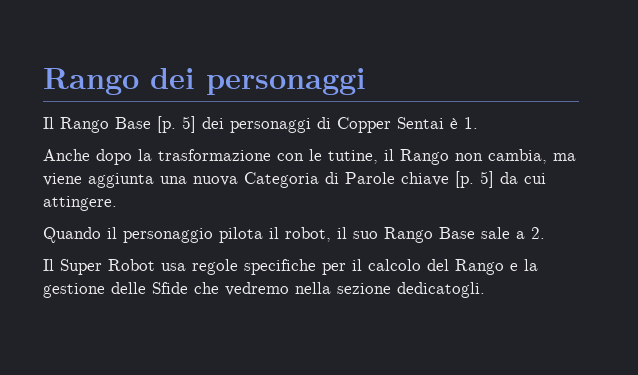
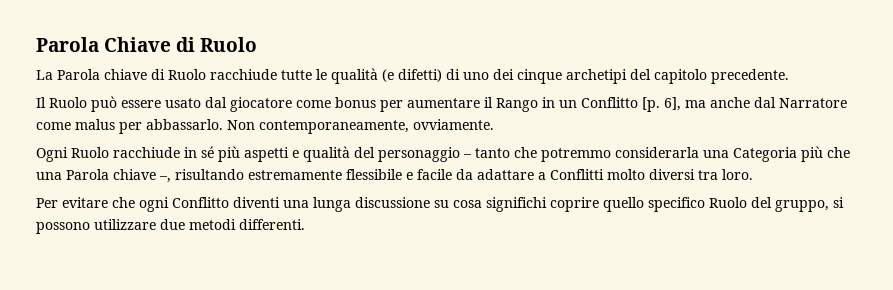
- Rango dei personaggi
- Il Rango Base [p. 5] dei personaggi di Copper Sentai è 1.
- Anche dopo la trasformazione con le tutine, il Rango non cambia, ma viene aggiunta una nuova Categoria di Parole chiave [p. 5] da cui attingere.
- Quando il personaggio pilota il robot, il suo Rango Base sale a 2.
- Il Super Robot usa regole specifiche per il calcolo del Rango e la gestione delle Sfide che vedremo nella sezione dedicatogli.
+ Parola Chiave di Ruolo
+ La Parola chiave di Ruolo racchiude tutte le qualità (e difetti) di uno dei cinque archetipi del capitolo precedente.
+ Il Ruolo può essere usato dal giocatore come bonus per aumentare il Rango in un Conflitto [p. 6], ma anche dal Narratore come malus per abbassarlo. Non contemporaneamente, ovviamente.
+ Ogni Ruolo racchiude in sé più aspetti e qualità del personaggio – tanto che potremmo considerarla una Categoria più che una Parola chiave –, risultando estremamente flessibile e facile da adattare a Conflitti molto diversi tra loro.
+ Per evitare che ogni Conflitto diventi una lunga discussione su cosa significhi coprire quello specifico Ruolo del gruppo, si possono utilizzare due metodi differenti.

